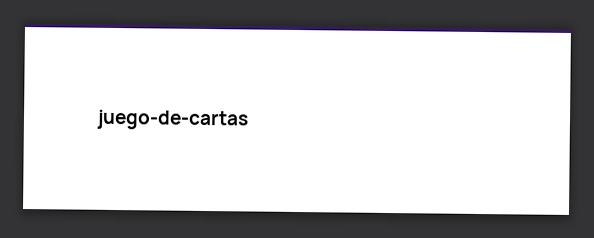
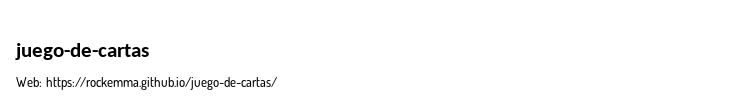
+ Web: https://rockemma.github.io/juego-de-cartas/

